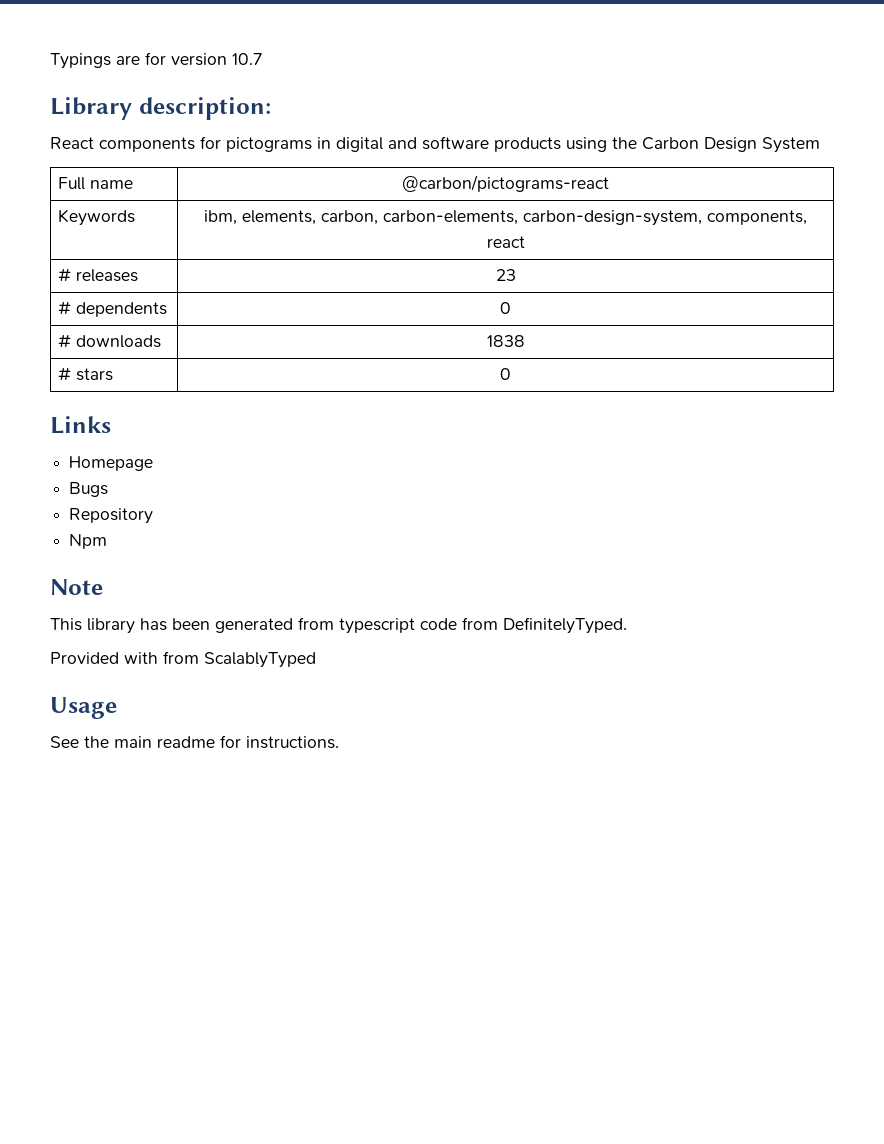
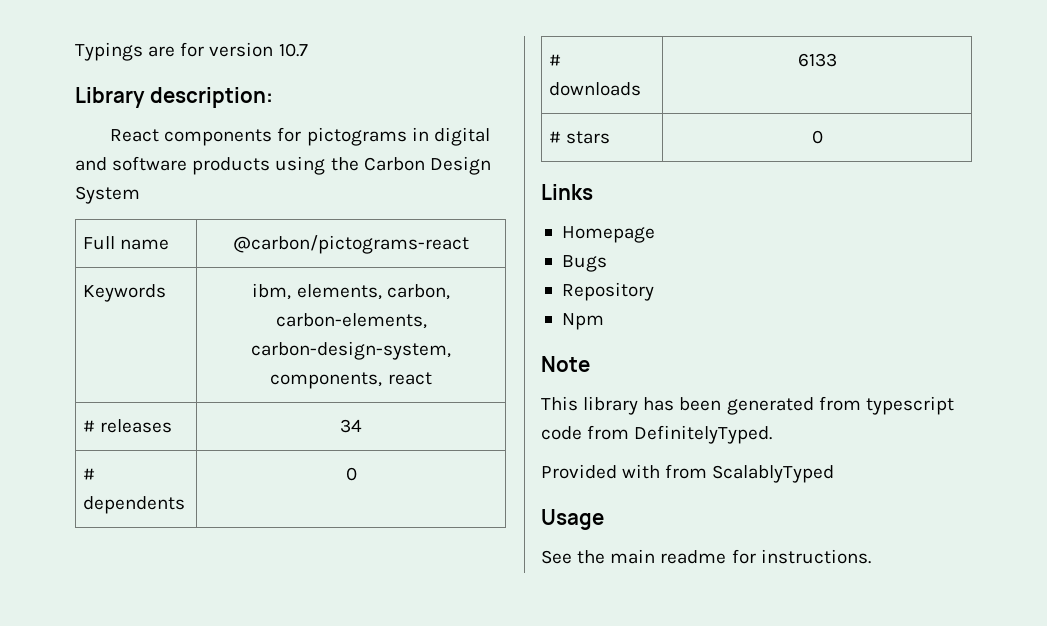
- # releases | 23
+ # releases | 34
- # downloads | 1838
+ # downloads | 6133

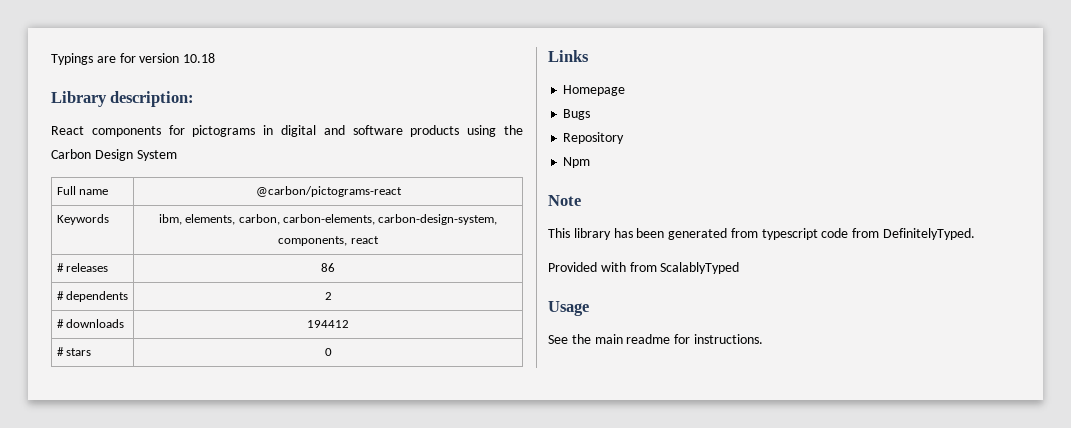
- Typings are for version 10.7
+ Typings are for version 10.18
- # releases | 34
+ # releases | 86
- # dependents | 0
+ # dependents | 2
- # downloads | 6133
+ # downloads | 194412

